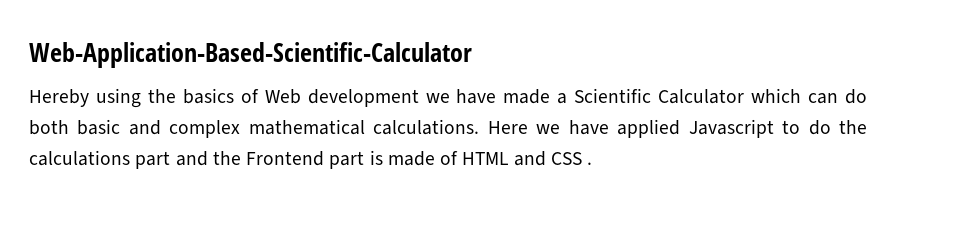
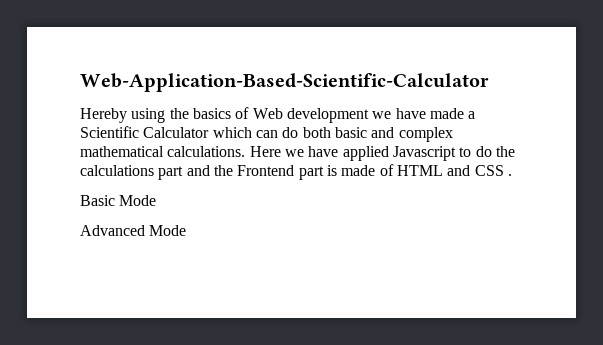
+ Basic Mode
+ Advanced Mode

